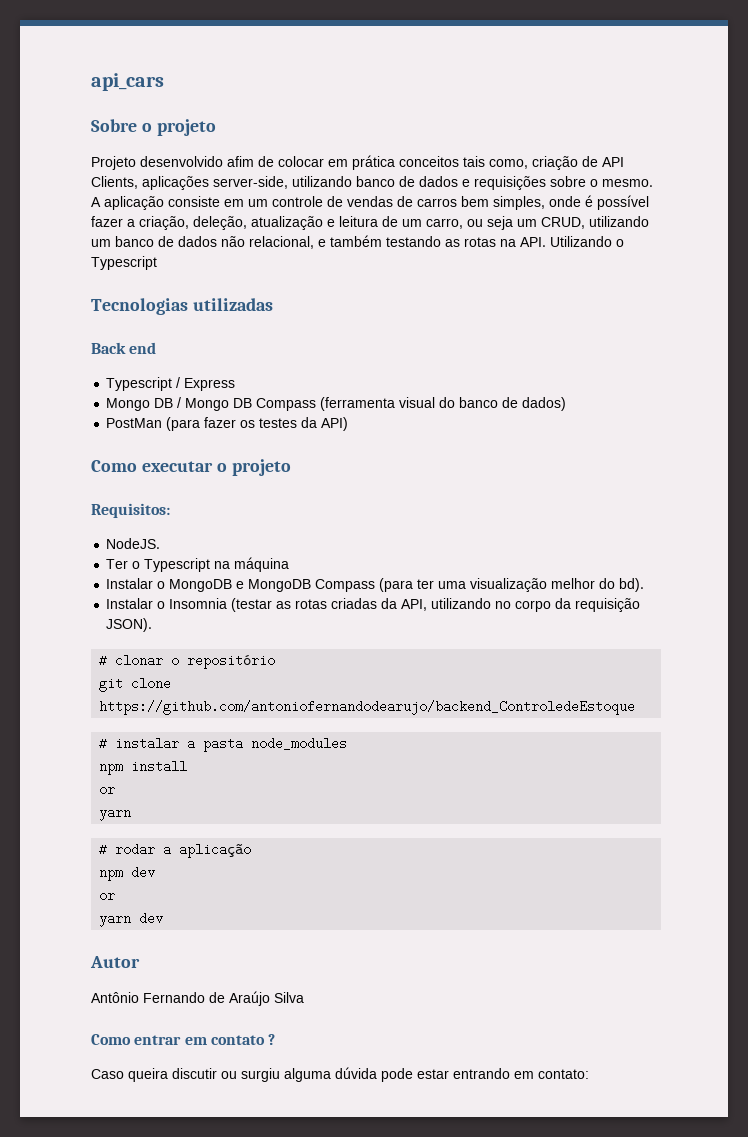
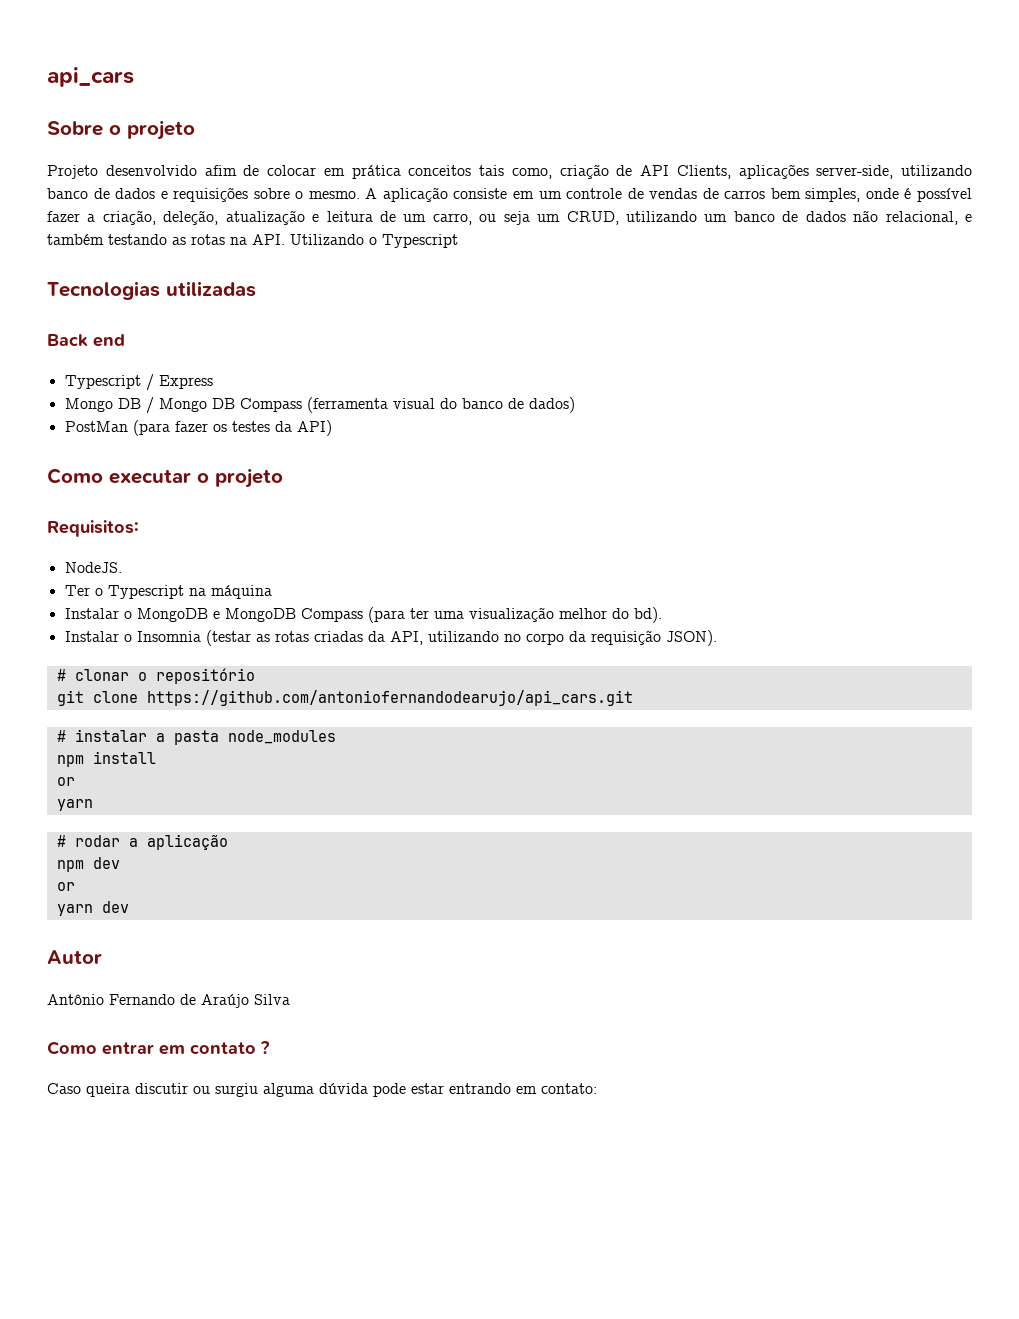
- git clone https://github.com/antoniofernandodearujo/backend_ControledeEstoque
+ git clone https://github.com/antoniofernandodearujo/api_cars.git

